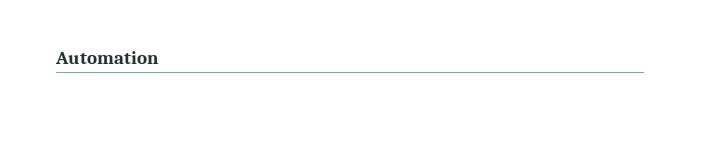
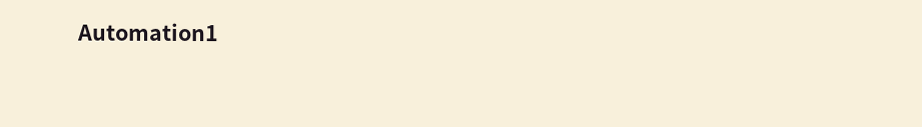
- Automation
+ Automation1

